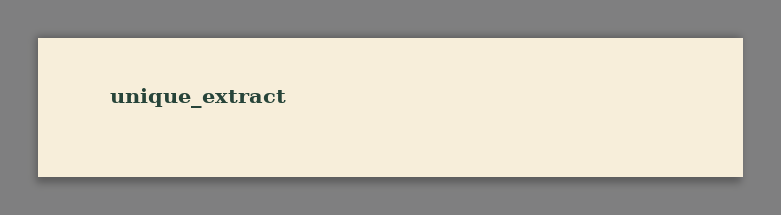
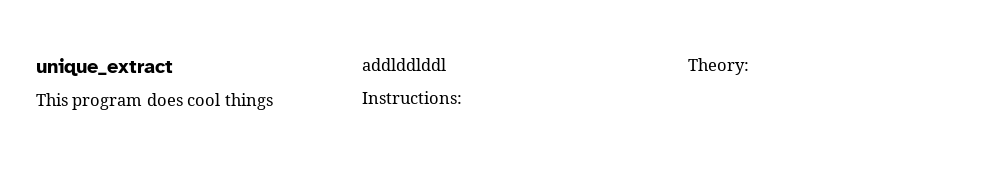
+ This program does cool things addlddlddl
+ Instructions:
+ Theory:

